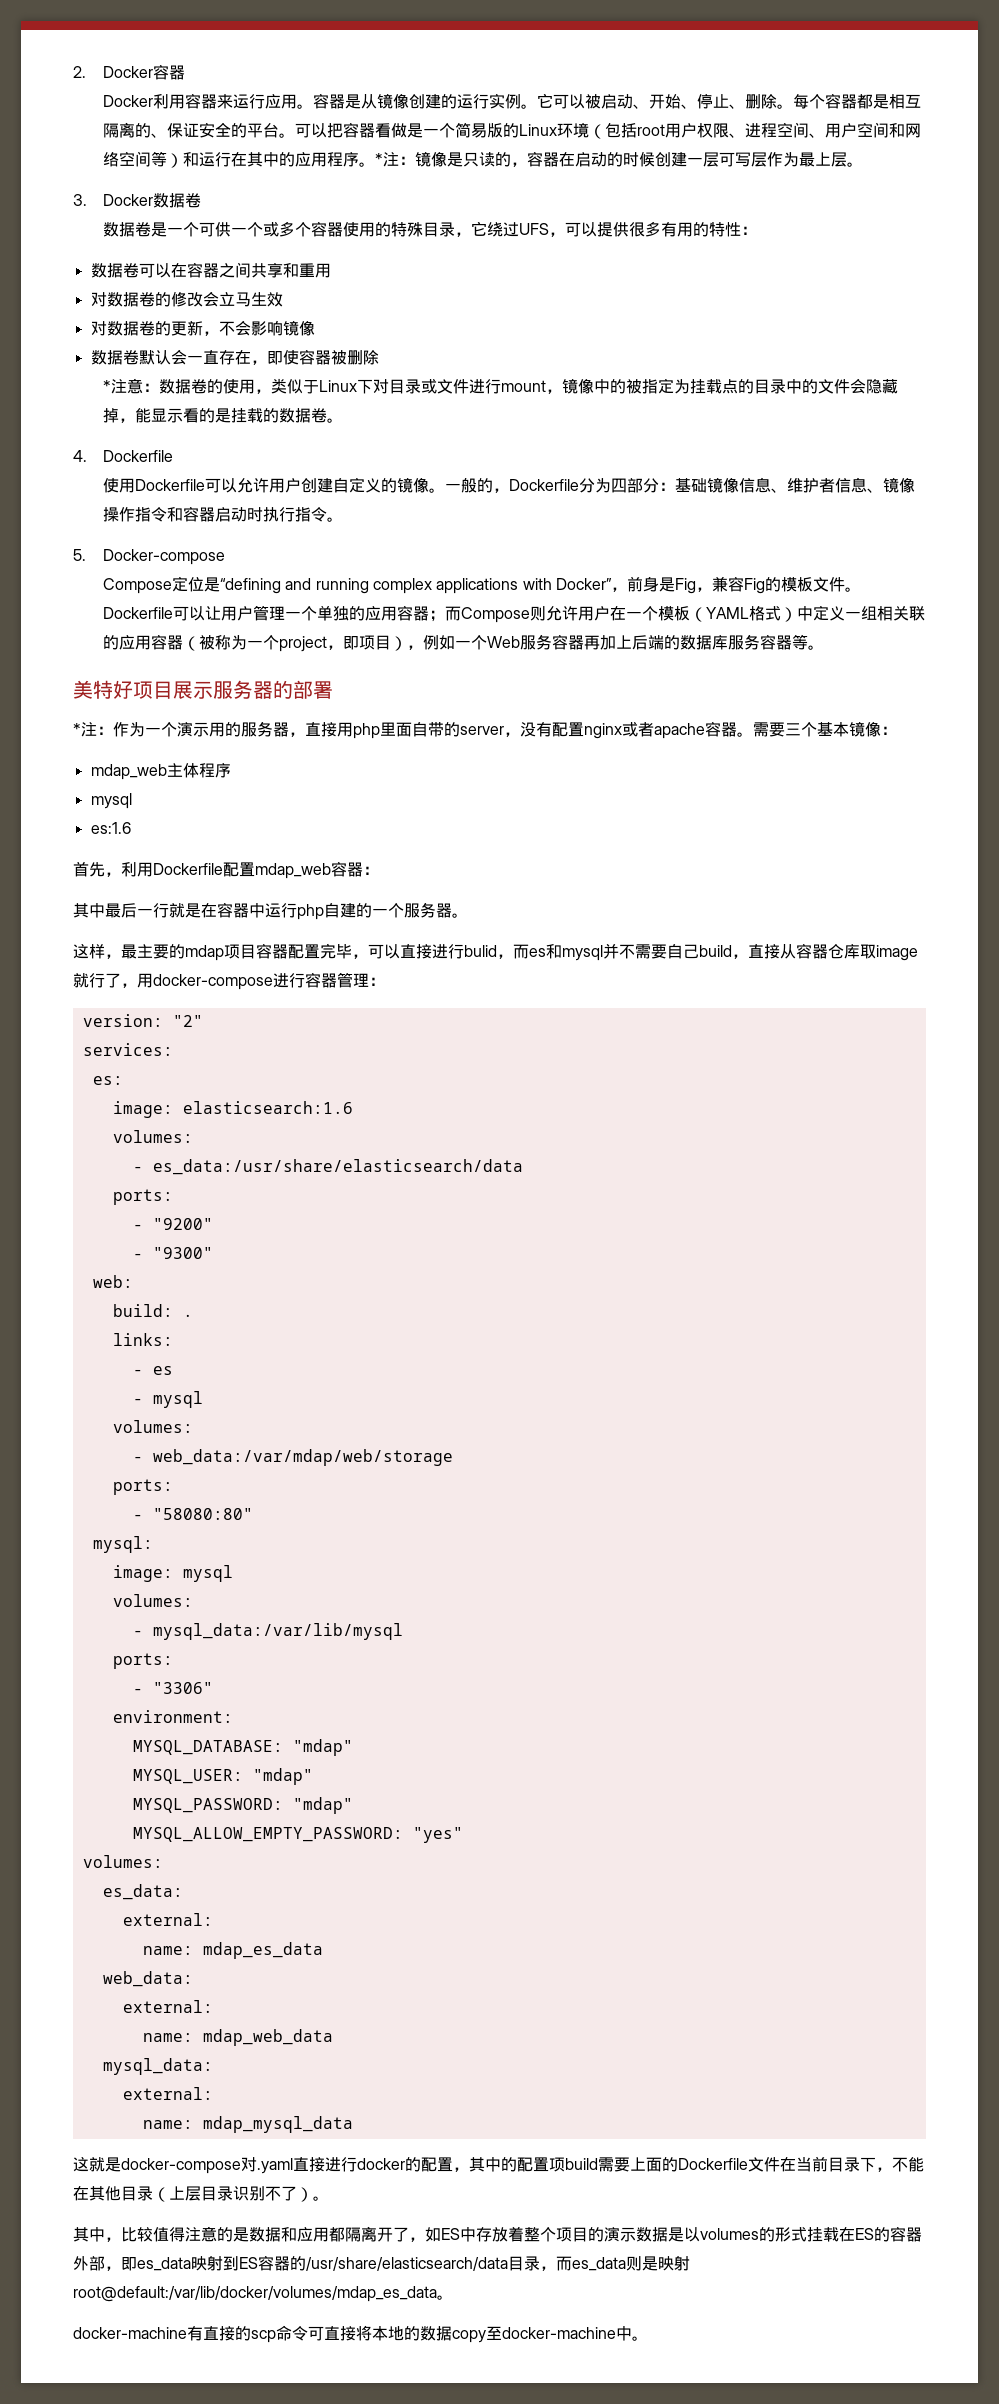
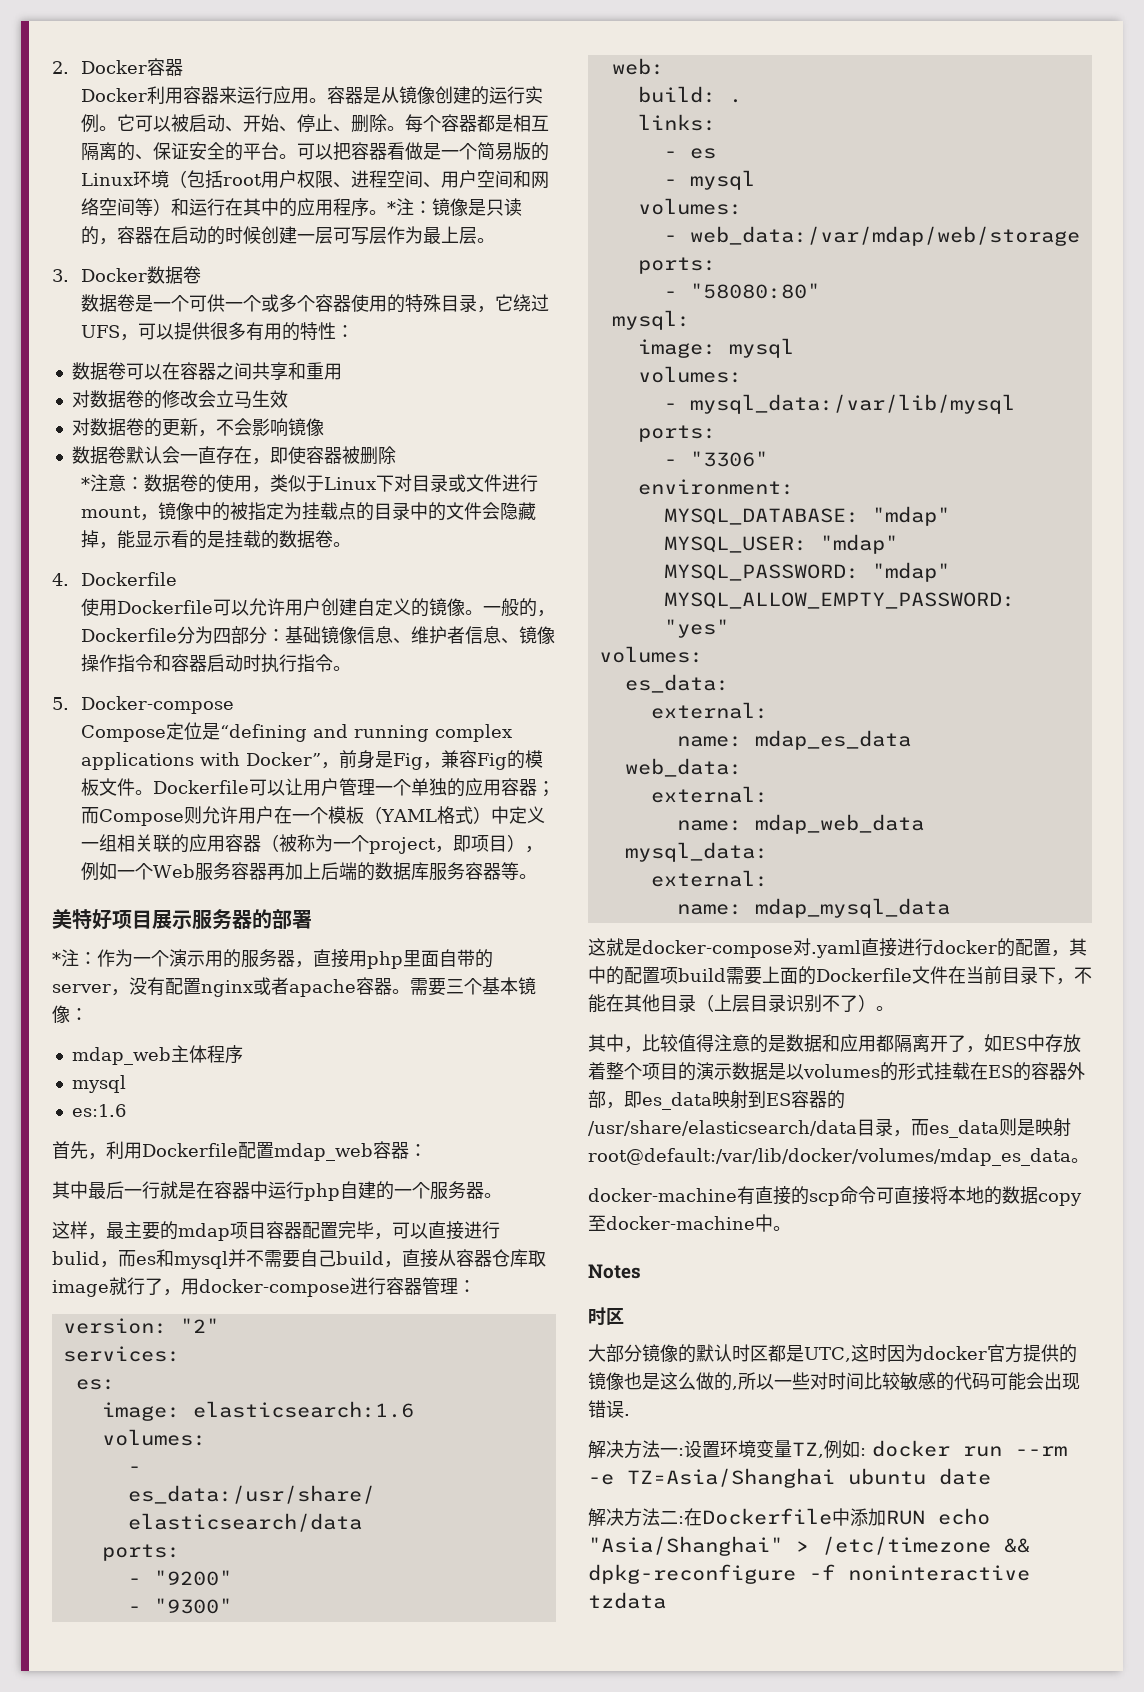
+ Notes
+ 时区
+ 大部分镜像的默认时区都是UTC,这时因为docker官方提供的镜像也是这么做的,所以一些对时间比较敏感的代码可能会出现错误.
+ 解决方法一:设置环境变量TZ,例如: docker run --rm -e TZ=Asia/Shanghai ubuntu date
+ 解决方法二:在Dockerfile中添加RUN echo "Asia/Shanghai" > /etc/timezone && dpkg-reconfigure -f noninteractive tzdata

